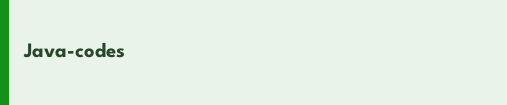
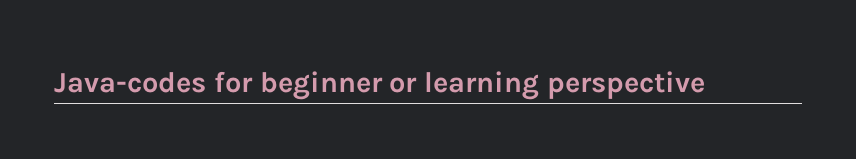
- Java-codes
+ Java-codes for beginner or learning perspective

